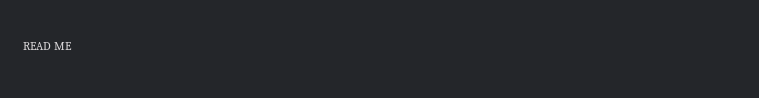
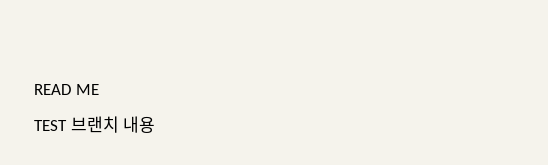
+ TEST 브랜치 내용

